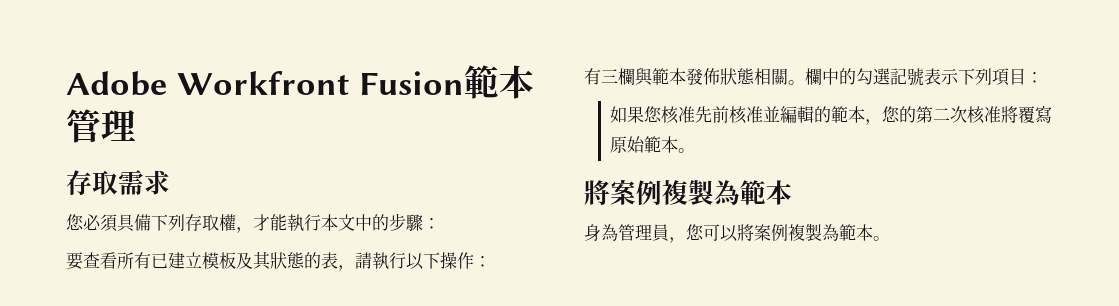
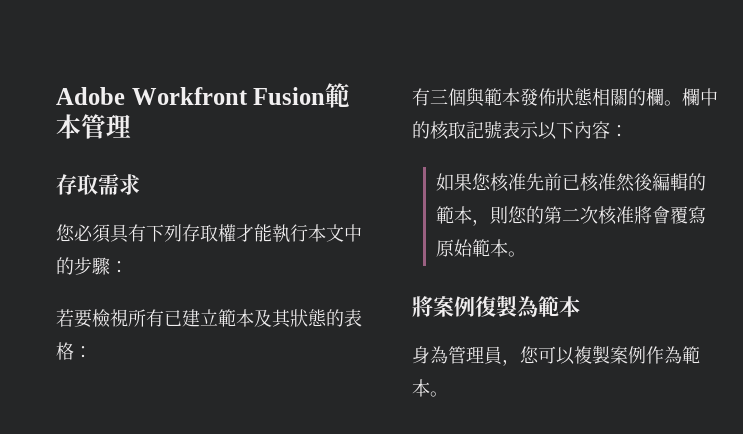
- 您必須具備下列存取權，才能執行本文中的步驟：
+ 您必須具有下列存取權才能執行本文中的步驟：
- 要查看所有已建立模板及其狀態的表，請執行以下操作：
+ 若要檢視所有已建立範本及其狀態的表格：
- 有三欄與範本發佈狀態相關。
+ 有三個與範本發佈狀態相關的欄。
- 欄中的勾選記號表示下列項目：
+ 欄中的核取記號表示以下內容：
- 如果您核准先前核准並編輯的範本，您的第二次核准將覆寫原始範本。
- 將案例複製為範本
+ 如果您核准先前已核准然後編輯的範本，則您的第二次核准將會覆寫原始範本。
+ 將案例復製為範本
- 身為管理員，您可以將案例複製為範本。
+ 身為管理員，您可以複製案例作為範本。

